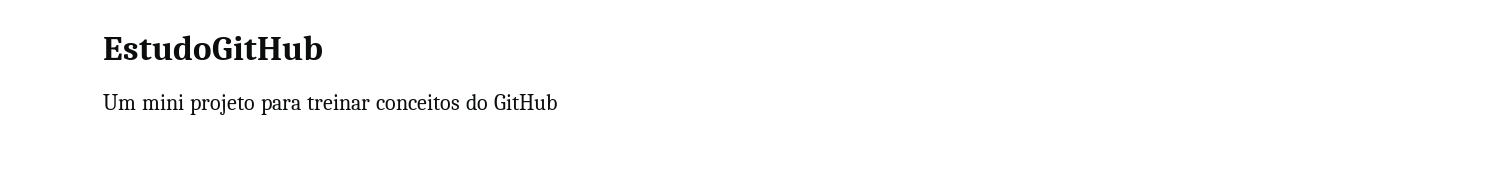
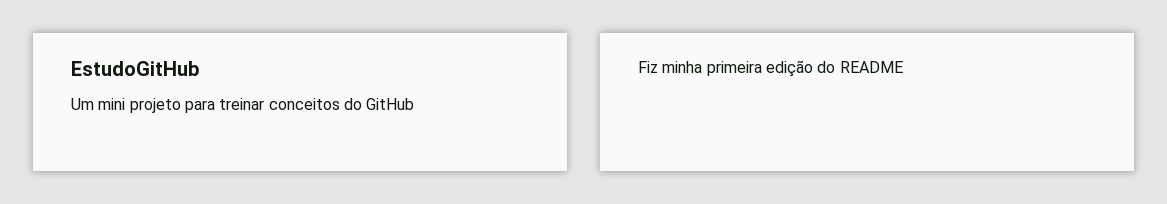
+ Fiz minha primeira edição do README

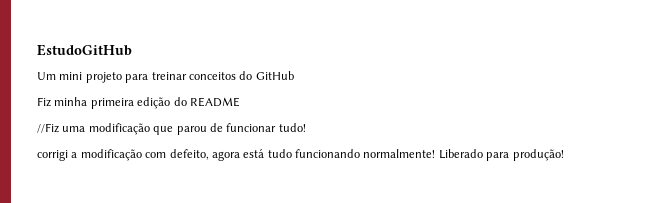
+ //Fiz uma modificação que parou de funcionar tudo!
+ corrigi a modificação com defeito, agora está tudo funcionando normalmente! Liberado para produção!

